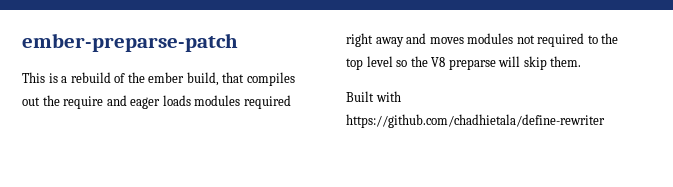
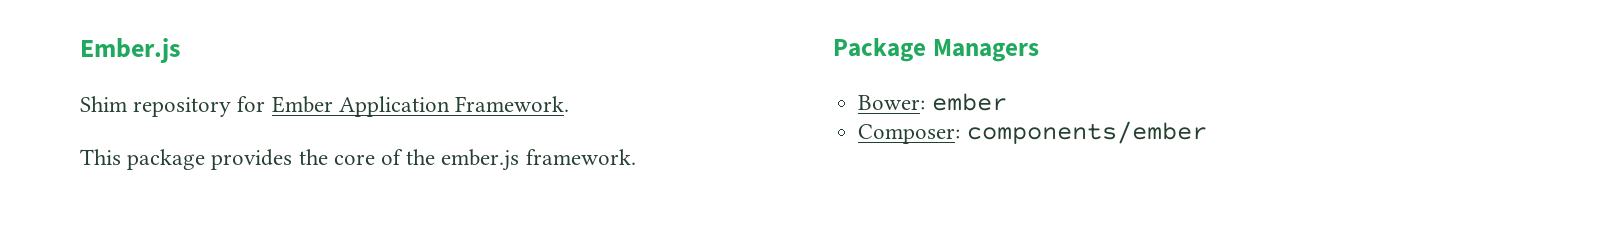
- ember-preparse-patch
- This is a rebuild of the ember build, that compiles out the require and eager loads modules required right away and moves modules not required to the top level so the V8 preparse will skip them.
- Built with https://github.com/chadhietala/define-rewriter
+ Ember.js
+ Shim repository for Ember Application Framework.
+ This package provides the core of the ember.js framework.
+ Package Managers
+ Bower: ember
+ Composer: components/ember

